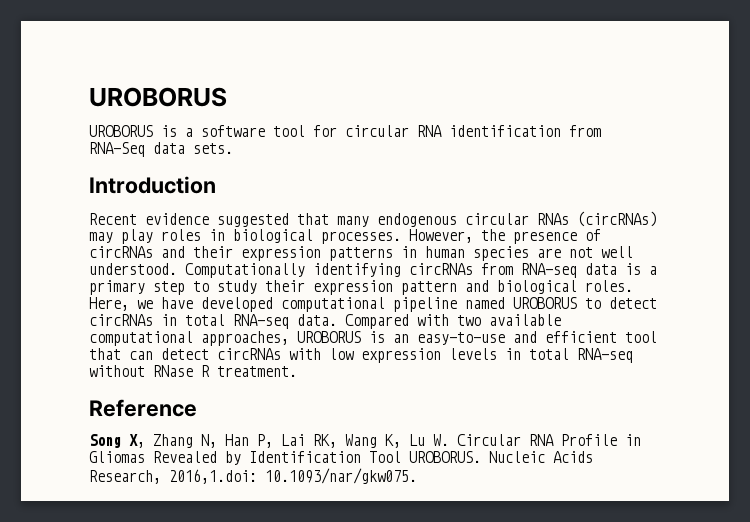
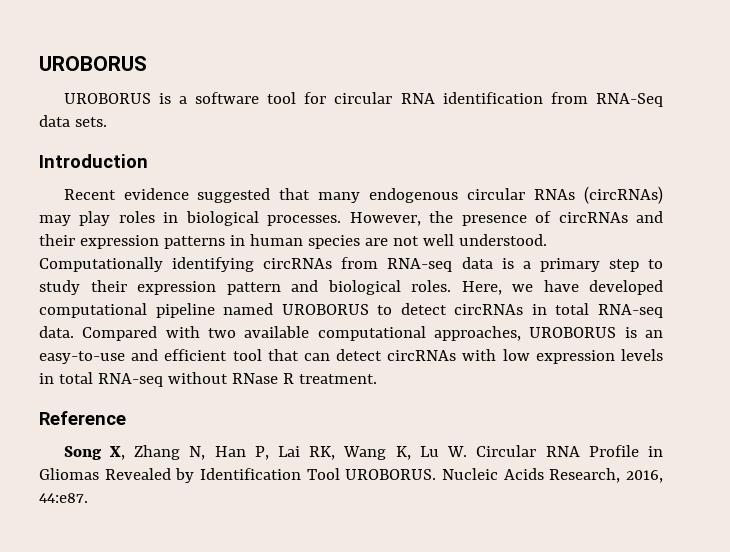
- Nucleic Acids Research, 2016,1.doi: 10.1093/nar/gkw075.
+ Nucleic Acids Research, 2016, 44:e87.

